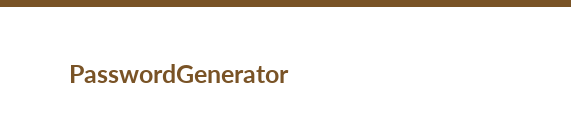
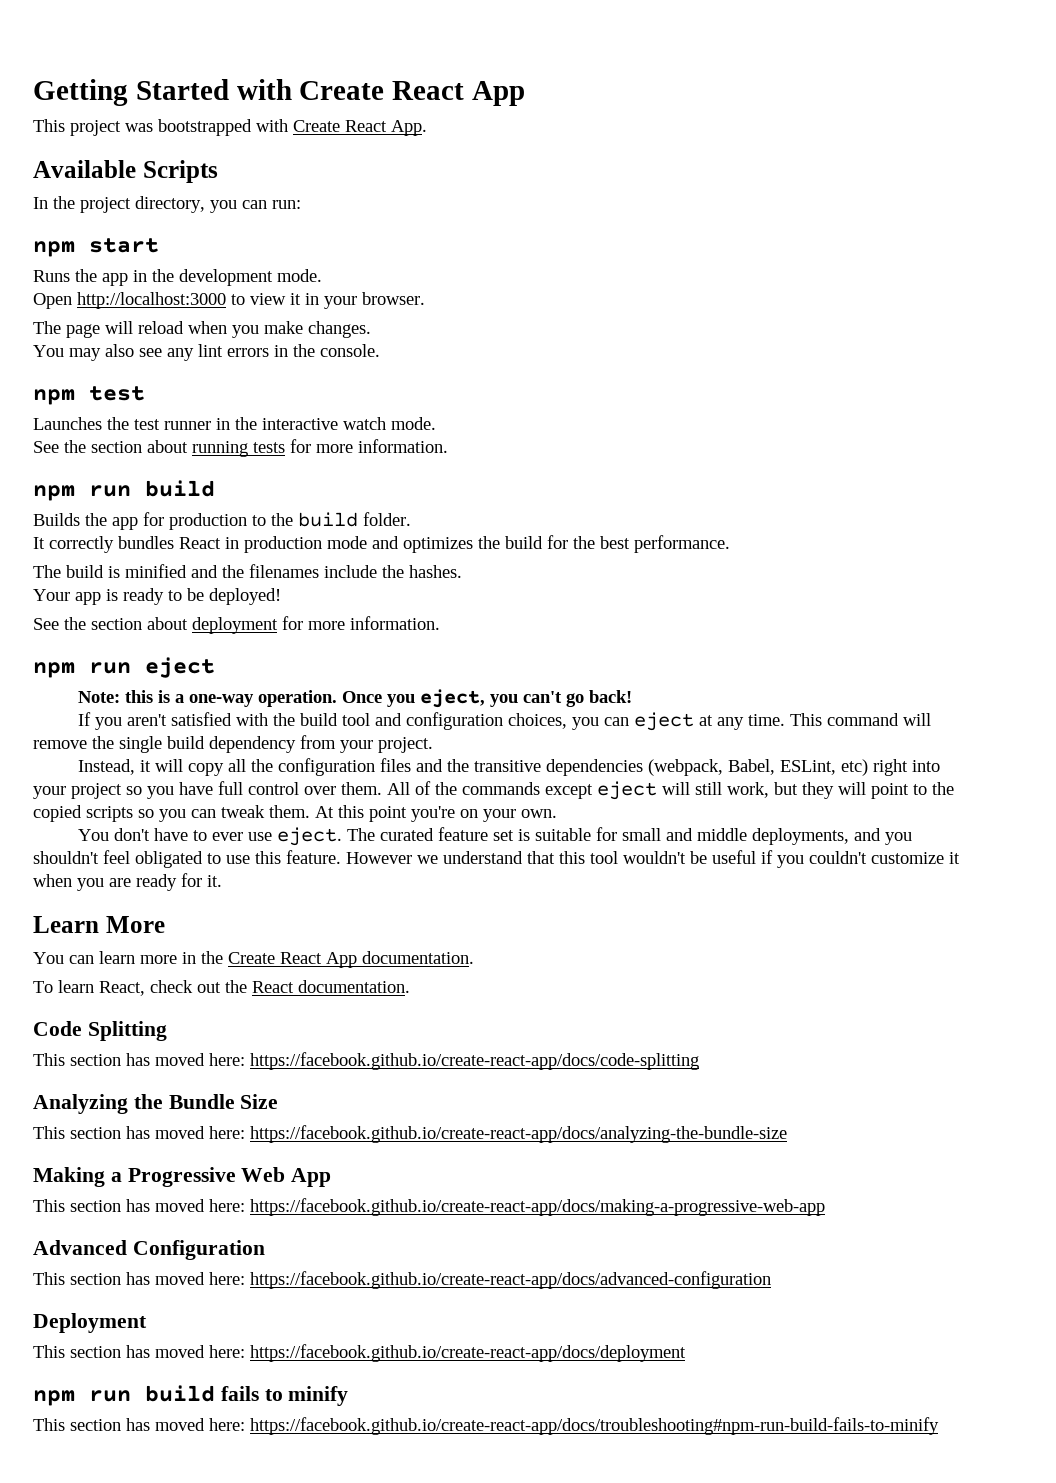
- PasswordGenerator
+ Getting Started with Create React App
+ This project was bootstrapped with Create React App.
+ Available Scripts
+ In the project directory, you can run:
+ npm start
+ Runs the app in the development mode.
+ Open http://localhost:3000 to view it in your browser.
+ The page will reload when you make changes.
+ You may also see any lint errors in the console.
+ npm test
+ Launches the test runner in the interactive watch mode.
+ See the section about running tests for more information.
+ npm run build
+ Builds the app for production to the build folder.
+ It correctly bundles React in production mode and optimizes the build for the best performance.
+ The build is minified and the filenames include the hashes.
+ Your app is ready to be deployed!
+ See the section about deployment for more information.
+ npm run eject
+ Note: this is a one-way operation. Once you eject, you can't go back!
+ If you aren't satisfied with the build tool and configuration choices, you can eject at any time. This command will remove the single build dependency from your project.
+ Instead, it will copy all the configuration files and the transitive dependencies (webpack, Babel, ESLint, etc) right into your project so you have full control over them. All of the commands except eject will still work, but they will point to the copied scripts so you can tweak them. At this point you're on your own.
+ You don't have to ever use eject. The curated feature set is suitable for small and middle deployments, and you shouldn't feel obligated to use this feature. However we understand that this tool wouldn't be useful if you couldn't customize it when you are ready for it.
+ Learn More
+ You can learn more in the Create React App documentation.
+ To learn React, check out the React documentation.
+ Code Splitting
+ This section has moved here: https://facebook.github.io/create-react-app/docs/code-splitting
+ Analyzing the Bundle Size
+ This section has moved here: https://facebook.github.io/create-react-app/docs/analyzing-the-bundle-size
+ Making a Progressive Web App
+ This section has moved here: https://facebook.github.io/create-react-app/docs/making-a-progressive-web-app
+ Advanced Configuration
+ This section has moved here: https://facebook.github.io/create-react-app/docs/advanced-configuration
+ Deployment
+ This section has moved here: https://facebook.github.io/create-react-app/docs/deployment
+ npm run build fails to minify
+ This section has moved here: https://facebook.github.io/create-react-app/docs/troubleshooting#npm-run-build-fails-to-minify

